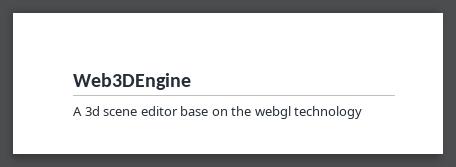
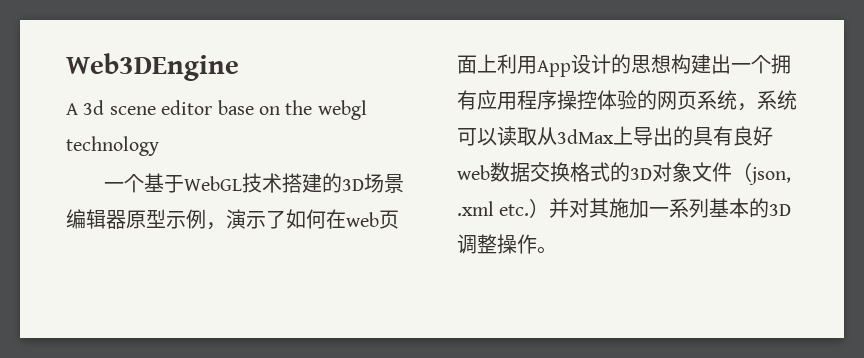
+ 一个基于WebGL技术搭建的3D场景编辑器原型示例，演示了如何在web页面上利用App设计的思想构建出一个拥有应用程序操控体验的网页系统，系统可以读取从3dMax上导出的具有良好web数据交换格式的3D对象文件（json, .xml etc.）并对其施加一系列基本的3D调整操作。

